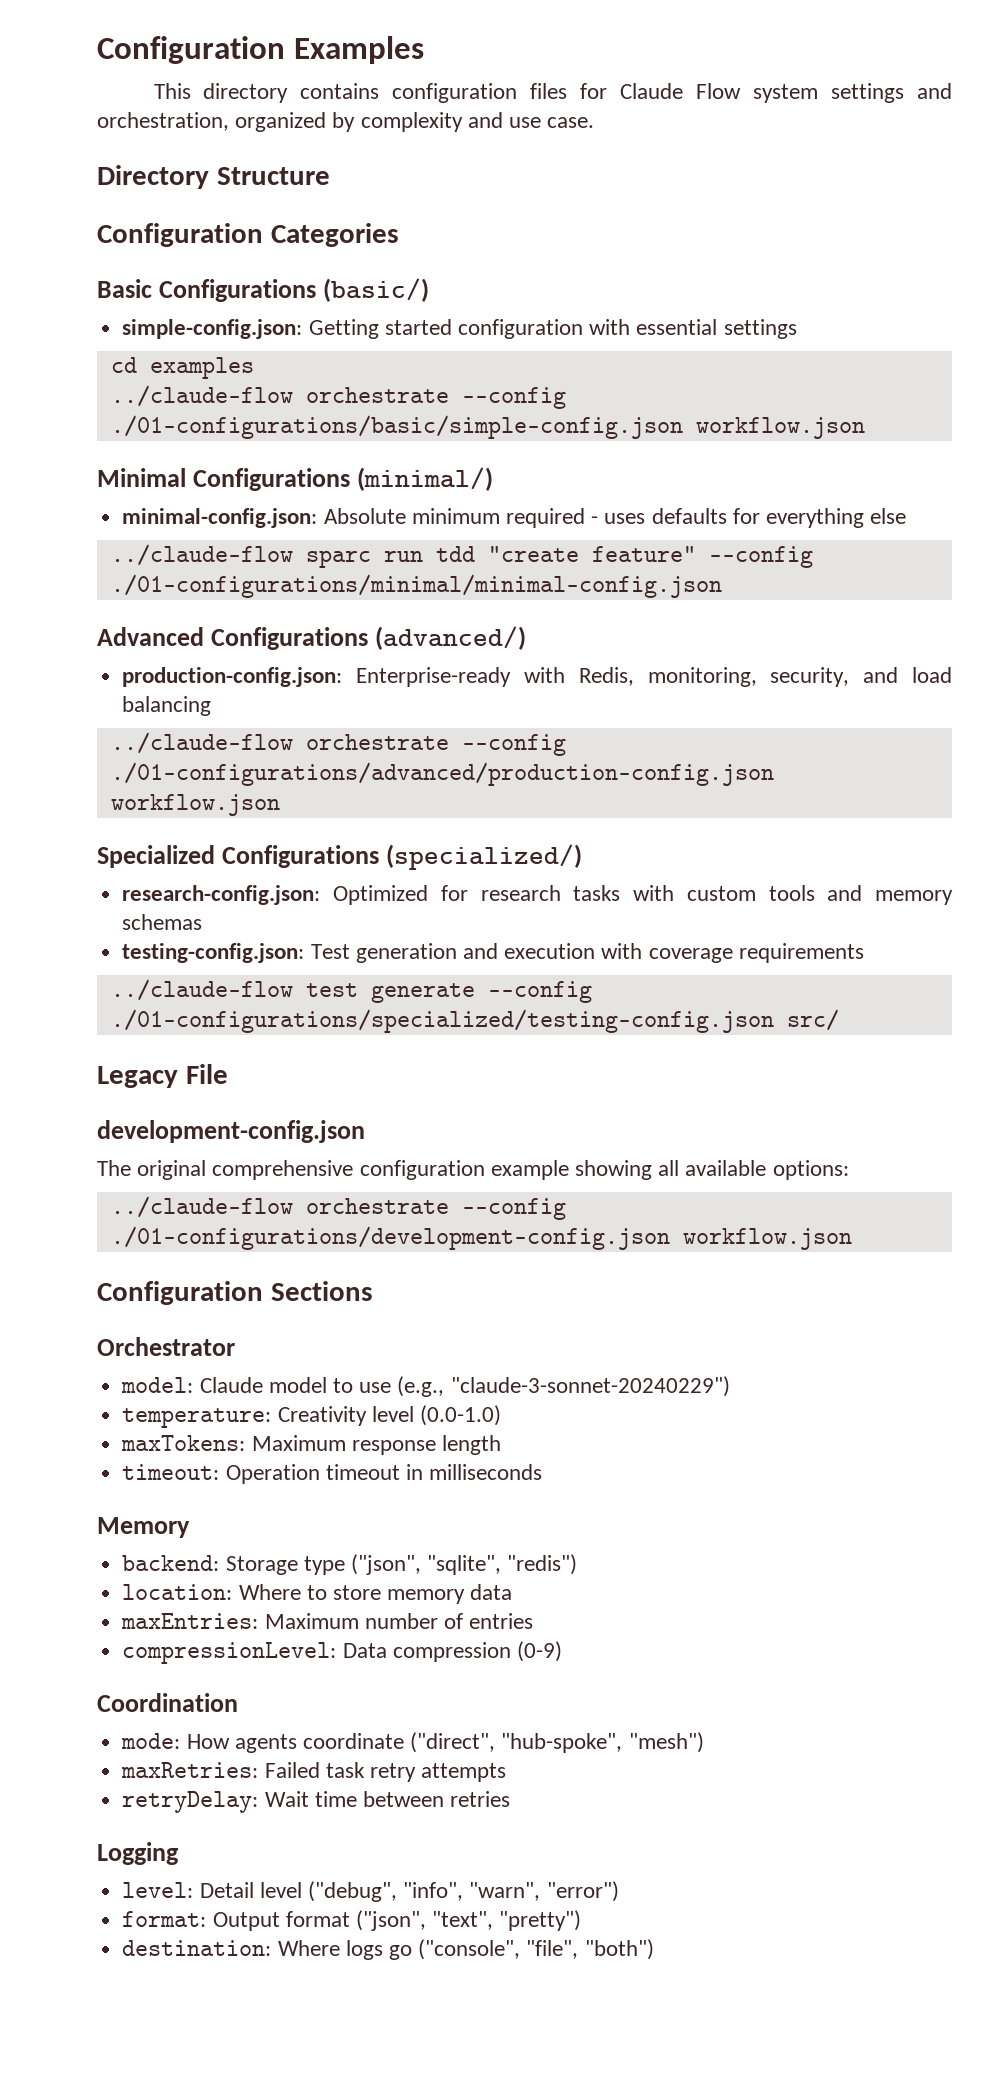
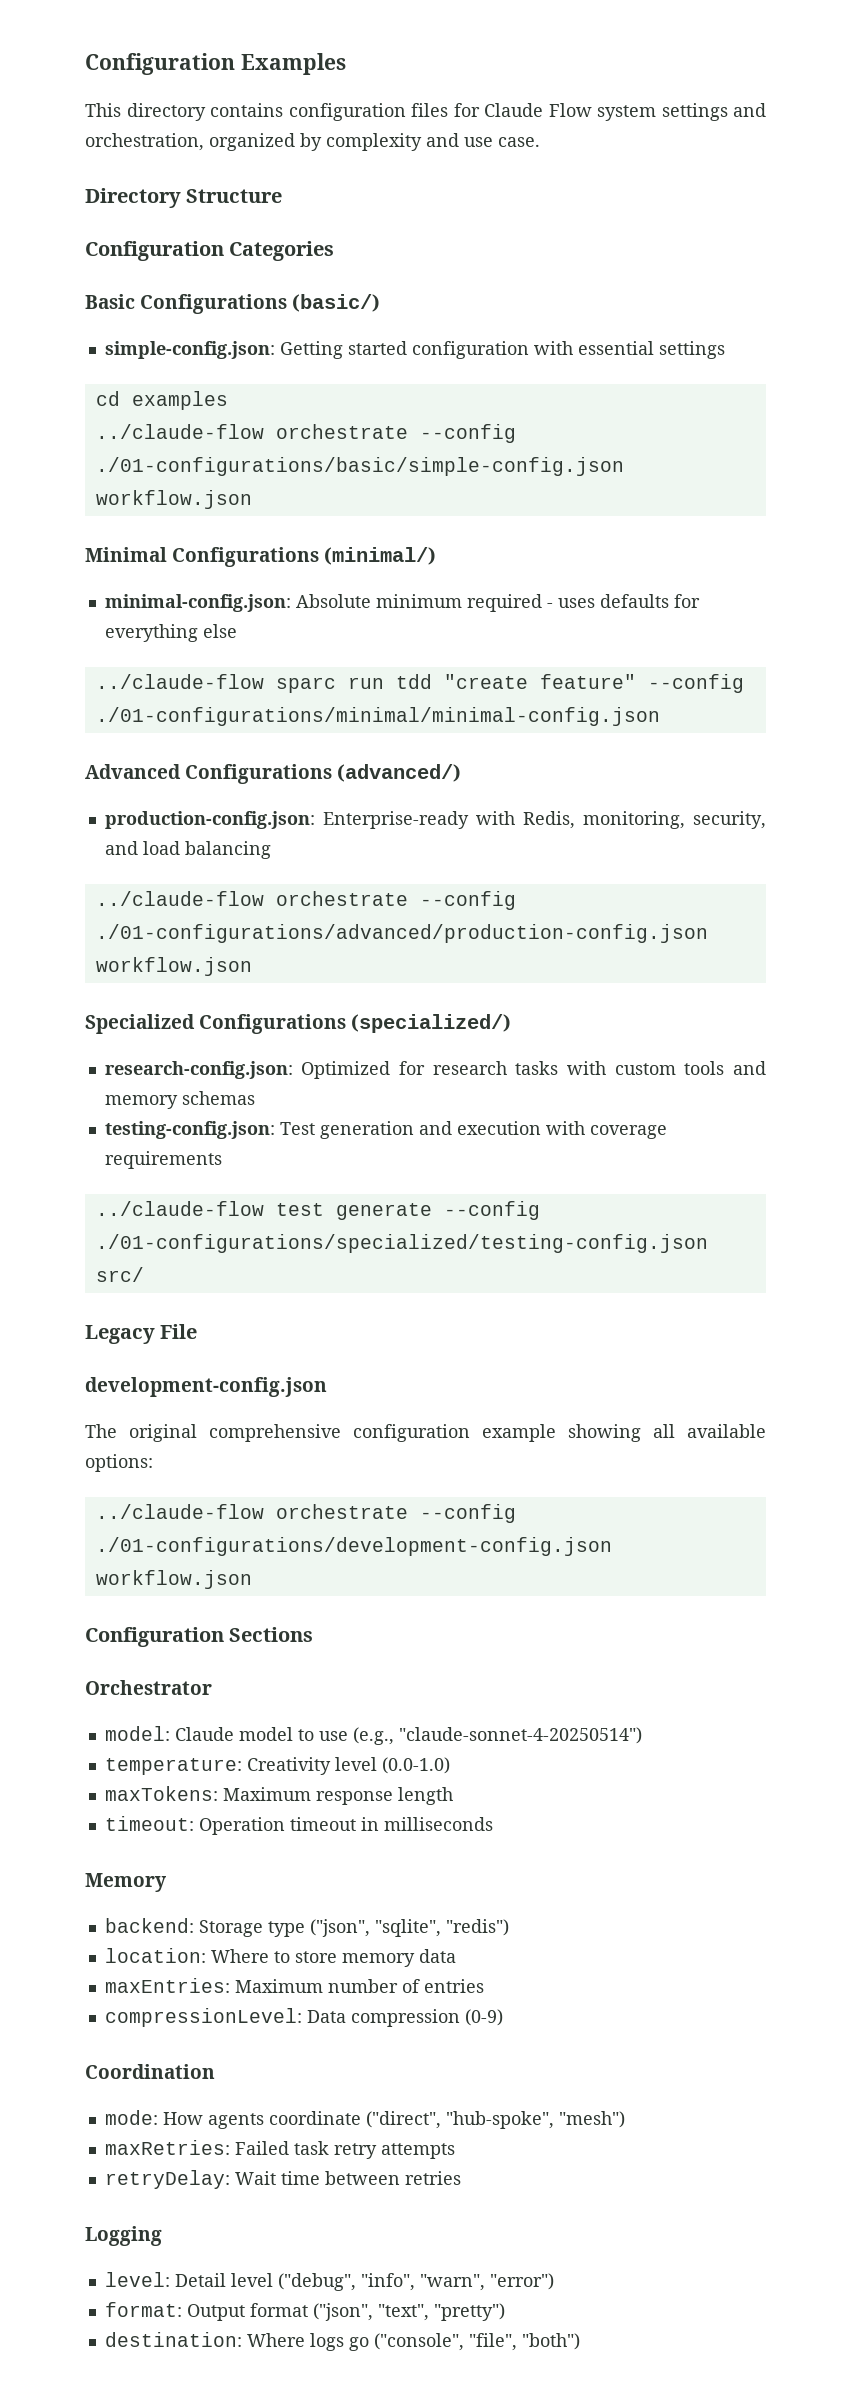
- model: Claude model to use (e.g., "claude-3-sonnet-20240229")
+ model: Claude model to use (e.g., "claude-sonnet-4-20250514")

